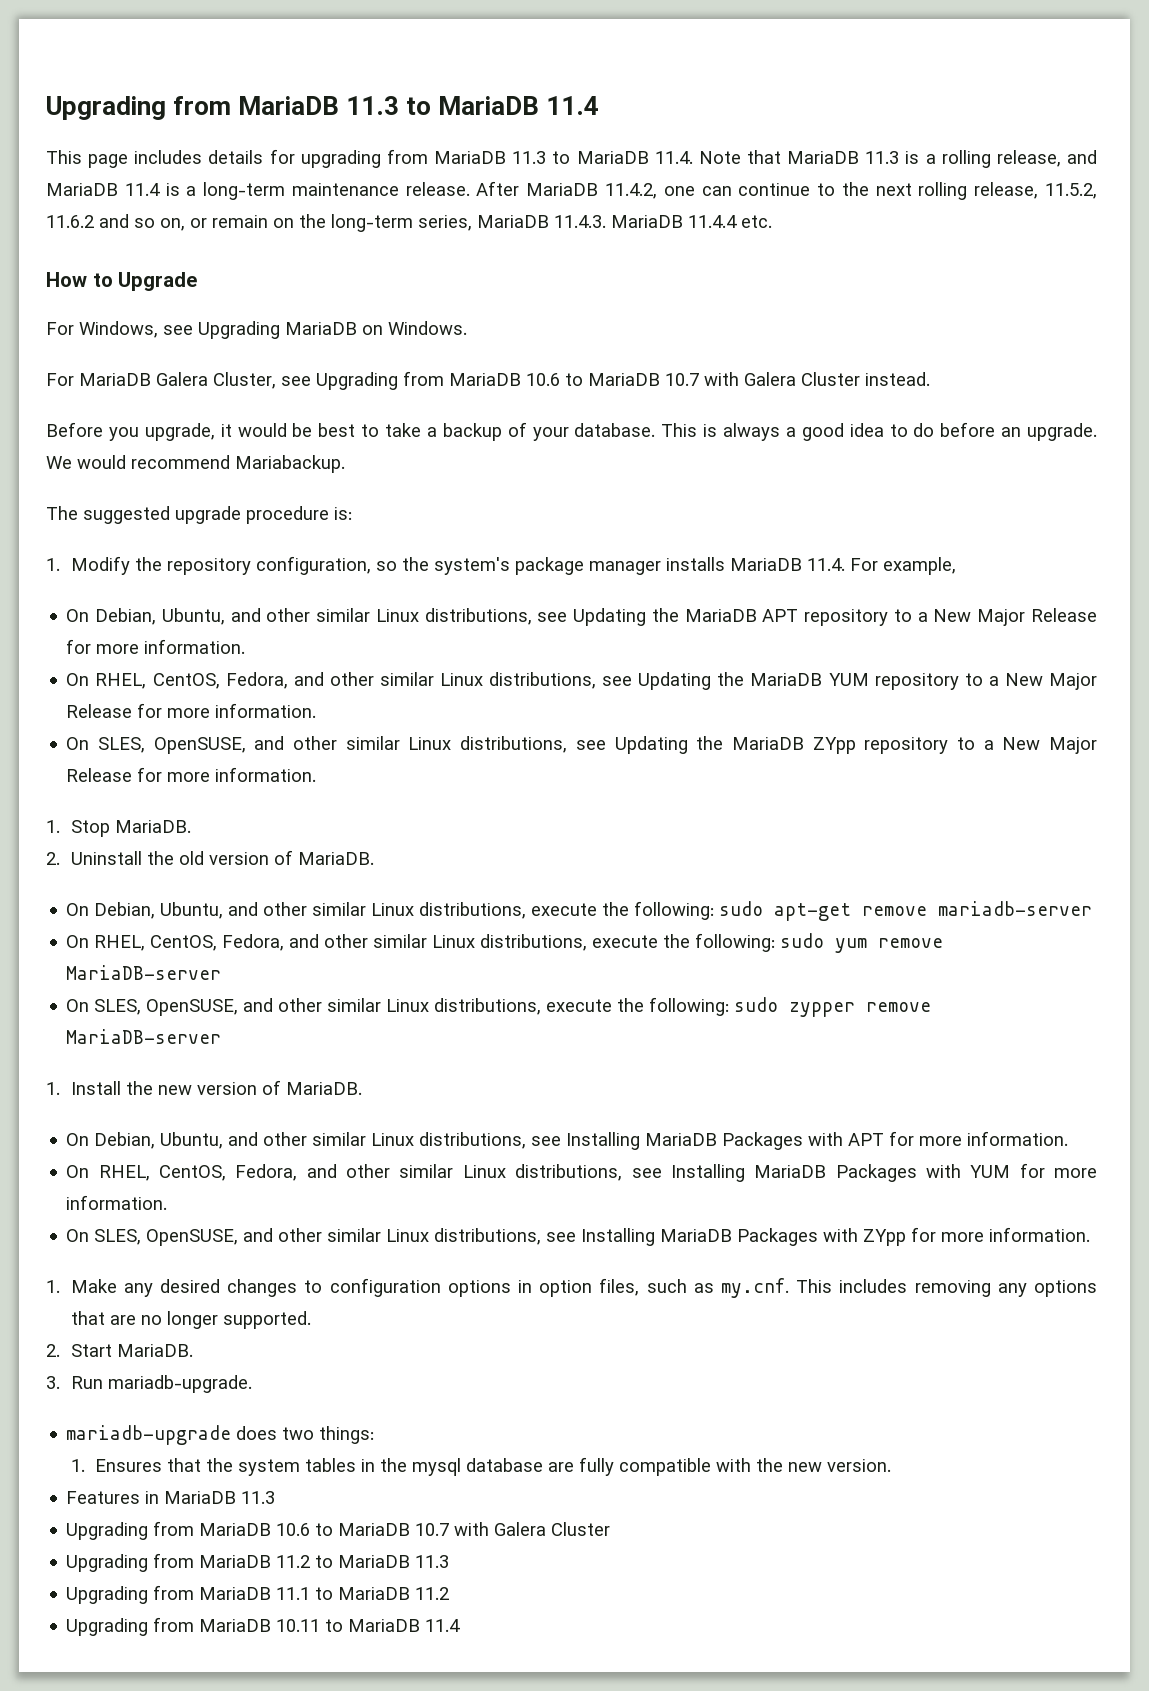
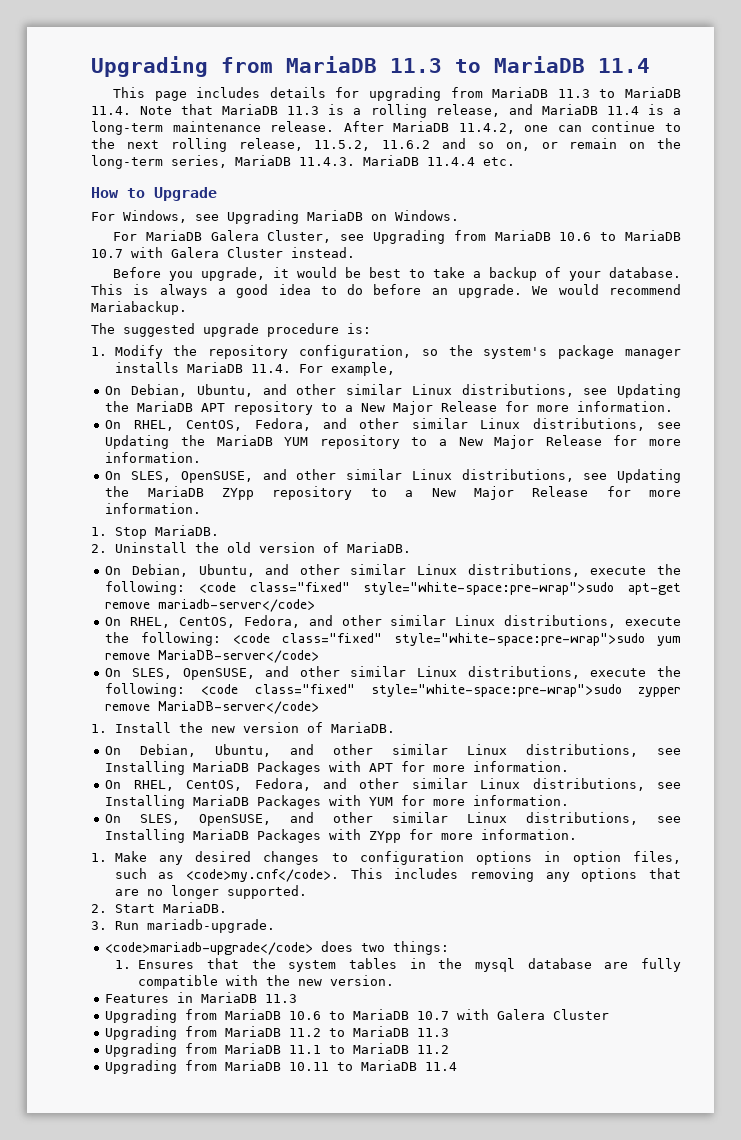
- On Debian, Ubuntu, and other similar Linux distributions, execute the following: sudo apt-get remove mariadb-server
+ On Debian, Ubuntu, and other similar Linux distributions, execute the following: <code class="fixed" style="white-space:pre-wrap">sudo apt-get remove mariadb-server</code>
- On RHEL, CentOS, Fedora, and other similar Linux distributions, execute the following: sudo yum remove MariaDB-server
+ On RHEL, CentOS, Fedora, and other similar Linux distributions, execute the following: <code class="fixed" style="white-space:pre-wrap">sudo yum remove MariaDB-server</code>
- On SLES, OpenSUSE, and other similar Linux distributions, execute the following: sudo zypper remove MariaDB-server
+ On SLES, OpenSUSE, and other similar Linux distributions, execute the following: <code class="fixed" style="white-space:pre-wrap">sudo zypper remove MariaDB-server</code>
- 1. Make any desired changes to configuration options in option files, such as my.cnf. This includes removing any options that are no longer supported.
+ 1. Make any desired changes to configuration options in option files, such as <code>my.cnf</code>. This includes removing any options that are no longer supported.
- mariadb-upgrade does two things:
+ <code>mariadb-upgrade</code> does two things:

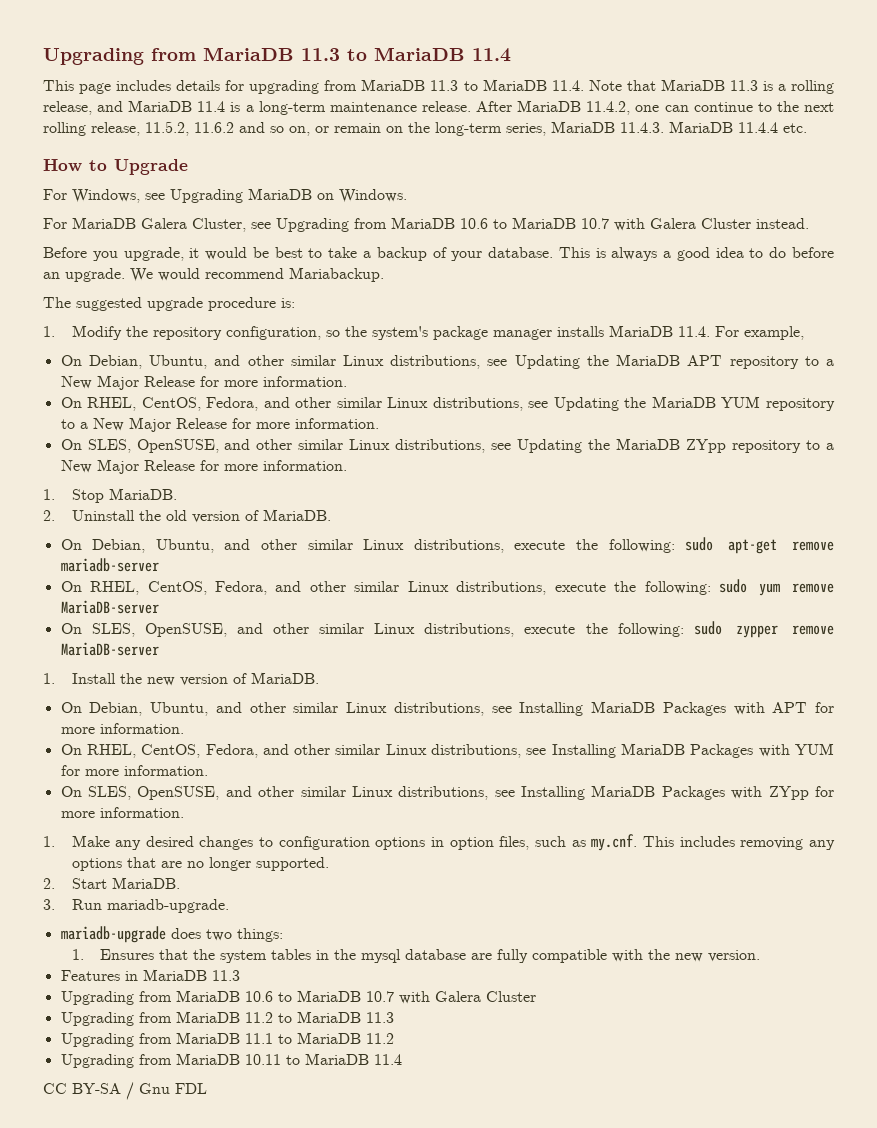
- On Debian, Ubuntu, and other similar Linux distributions, execute the following: <code class="fixed" style="white-space:pre-wrap">sudo apt-get remove mariadb-server</code>
+ On Debian, Ubuntu, and other similar Linux distributions, execute the following: sudo apt-get remove mariadb-server
- On RHEL, CentOS, Fedora, and other similar Linux distributions, execute the following: <code class="fixed" style="white-space:pre-wrap">sudo yum remove MariaDB-server</code>
+ On RHEL, CentOS, Fedora, and other similar Linux distributions, execute the following: sudo yum remove MariaDB-server
- On SLES, OpenSUSE, and other similar Linux distributions, execute the following: <code class="fixed" style="white-space:pre-wrap">sudo zypper remove MariaDB-server</code>
+ On SLES, OpenSUSE, and other similar Linux distributions, execute the following: sudo zypper remove MariaDB-server
- 1. Make any desired changes to configuration options in option files, such as <code>my.cnf</code>. This includes removing any options that are no longer supported.
+ 1. Make any desired changes to configuration options in option files, such as my.cnf. This includes removing any options that are no longer supported.
- <code>mariadb-upgrade</code> does two things:
+ mariadb-upgrade does two things:
+ CC BY-SA / Gnu FDL

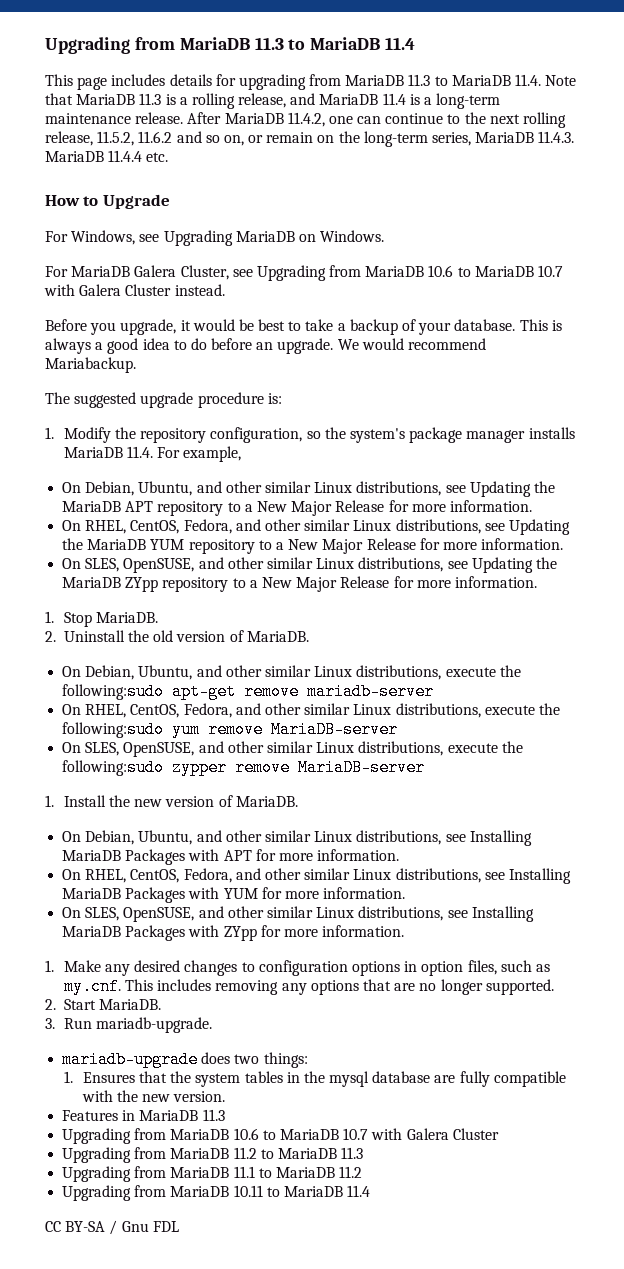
- On Debian, Ubuntu, and other similar Linux distributions, execute the following: sudo apt-get remove mariadb-server
+ On Debian, Ubuntu, and other similar Linux distributions, execute the following:sudo apt-get remove mariadb-server
- On RHEL, CentOS, Fedora, and other similar Linux distributions, execute the following: sudo yum remove MariaDB-server
+ On RHEL, CentOS, Fedora, and other similar Linux distributions, execute the following:sudo yum remove MariaDB-server
- On SLES, OpenSUSE, and other similar Linux distributions, execute the following: sudo zypper remove MariaDB-server
+ On SLES, OpenSUSE, and other similar Linux distributions, execute the following:sudo zypper remove MariaDB-server

